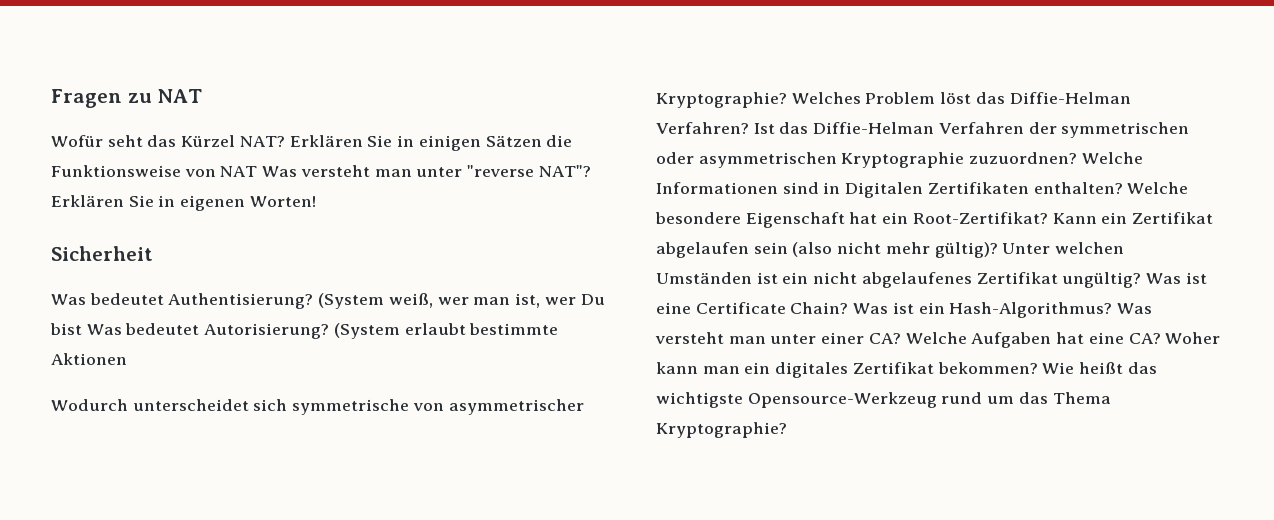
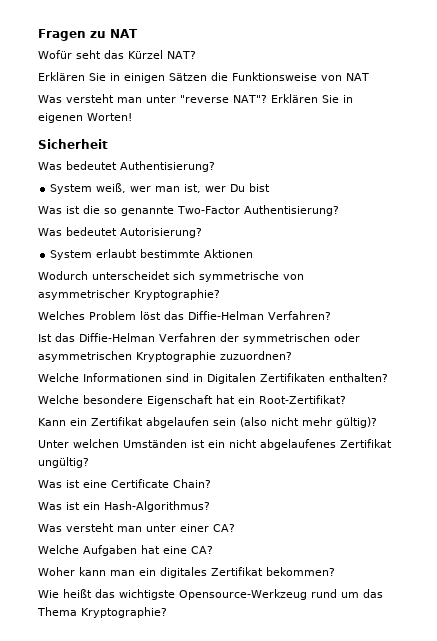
- Wofür seht das Kürzel NAT? Erklären Sie in einigen Sätzen die Funktionsweise von NAT Was versteht man unter "reverse NAT"?
+ Wofür seht das Kürzel NAT?
+ Erklären Sie in einigen Sätzen die Funktionsweise von NAT
+ Was versteht man unter "reverse NAT"?
- Was bedeutet Authentisierung? (System weiß, wer man ist, wer Du bist Was bedeutet Autorisierung? (System erlaubt bestimmte Aktionen
+ Was bedeutet Authentisierung?
+ System weiß, wer man ist, wer Du bist
+ Was ist die so genannte Two-Factor Authentisierung?
+ Was bedeutet Autorisierung?
+ System erlaubt bestimmte Aktionen
- Wodurch unterscheidet sich symmetrische von asymmetrischer Kryptographie? Welches Problem löst das Diffie-Helman Verfahren? Ist das Diffie-Helman Verfahren der symmetrischen oder asymmetrischen Kryptographie zuzuordnen? Welche Informationen sind in Digitalen Zertifikaten enthalten? Welche besondere Eigenschaft hat ein Root-Zertifikat? Kann ein Zertifikat abgelaufen sein (also nicht mehr gültig)? Unter welchen Umständen ist ein nicht abgelaufenes Zertifikat ungültig? Was ist eine Certificate Chain? Was ist ein Hash-Algorithmus? Was versteht man unter einer CA? Welche Aufgaben hat eine CA? Woher kann man ein digitales Zertifikat bekommen? Wie heißt das wichtigste Opensource-Werkzeug rund um das Thema Kryptographie?
+ Wodurch unterscheidet sich symmetrische von asymmetrischer Kryptographie?
+ Welches Problem löst das Diffie-Helman Verfahren?
+ Ist das Diffie-Helman Verfahren der symmetrischen oder asymmetrischen Kryptographie zuzuordnen?
+ Welche Informationen sind in Digitalen Zertifikaten enthalten?
+ Welche besondere Eigenschaft hat ein Root-Zertifikat?
+ Kann ein Zertifikat abgelaufen sein (also nicht mehr gültig)?
+ Unter welchen Umständen ist ein nicht abgelaufenes Zertifikat ungültig?
+ Was ist eine Certificate Chain?
+ Was ist ein Hash-Algorithmus?
+ Was versteht man unter einer CA?
+ Welche Aufgaben hat eine CA?
+ Woher kann man ein digitales Zertifikat bekommen?
+ Wie heißt das wichtigste Opensource-Werkzeug rund um das Thema Kryptographie?

